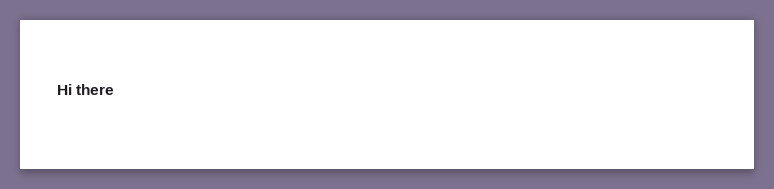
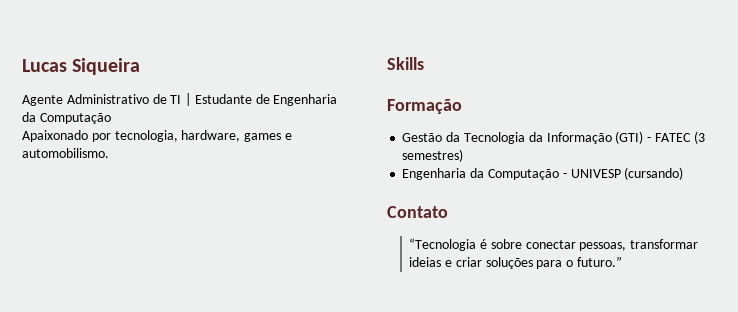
- Hi there
+ Lucas Siqueira
+ Agente Administrativo de TI | Estudante de Engenharia da Computação
+ Apaixonado por tecnologia, hardware, games e automobilismo.
+ Skills
+ Formação
+ Gestão da Tecnologia da Informação (GTI) - FATEC (3 semestres)
+ Engenharia da Computação - UNIVESP (cursando)
+ Contato
+ “Tecnologia é sobre conectar pessoas, transformar ideias e criar soluções para o futuro.”

